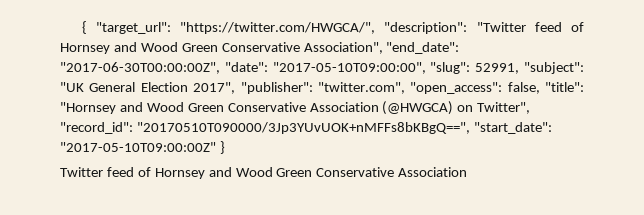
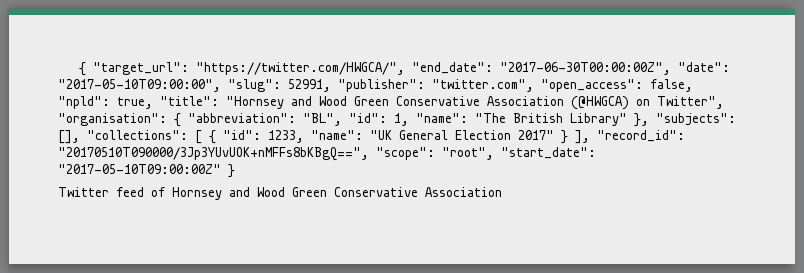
- { "target_url": "https://twitter.com/HWGCA/", "description": "Twitter feed of Hornsey and Wood Green Conservative Association", "end_date": "2017-06-30T00:00:00Z", "date": "2017-05-10T09:00:00", "slug": 52991, "subject": "UK General Election 2017", "publisher": "twitter.com", "open_access": false, "title": "Hornsey and Wood Green Conservative Association (@HWGCA) on Twitter", "record_id": "20170510T090000/3Jp3YUvUOK+nMFFs8bKBgQ==", "start_date": "2017-05-10T09:00:00Z" }
+ { "target_url": "https://twitter.com/HWGCA/", "end_date": "2017-06-30T00:00:00Z", "date": "2017-05-10T09:00:00", "slug": 52991, "publisher": "twitter.com", "open_access": false, "npld": true, "title": "Hornsey and Wood Green Conservative Association (@HWGCA) on Twitter", "organisation": { "abbreviation": "BL", "id": 1, "name": "The British Library" }, "subjects": [], "collections": [ { "id": 1233, "name": "UK General Election 2017" } ], "record_id": "20170510T090000/3Jp3YUvUOK+nMFFs8bKBgQ==", "scope": "root", "start_date": "2017-05-10T09:00:00Z" }

